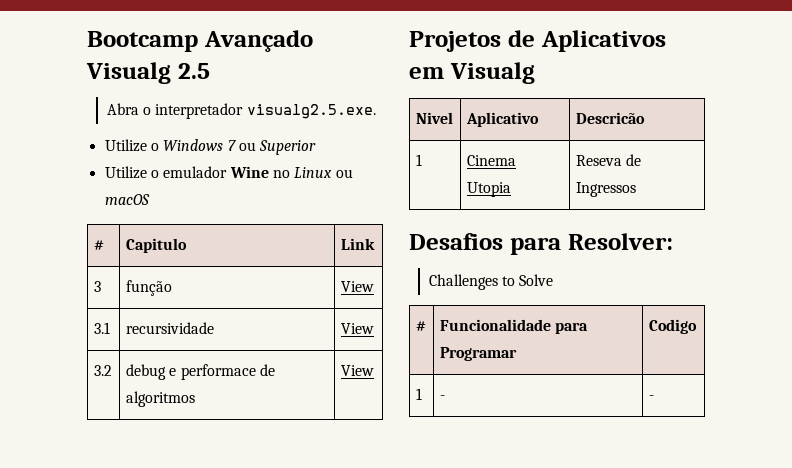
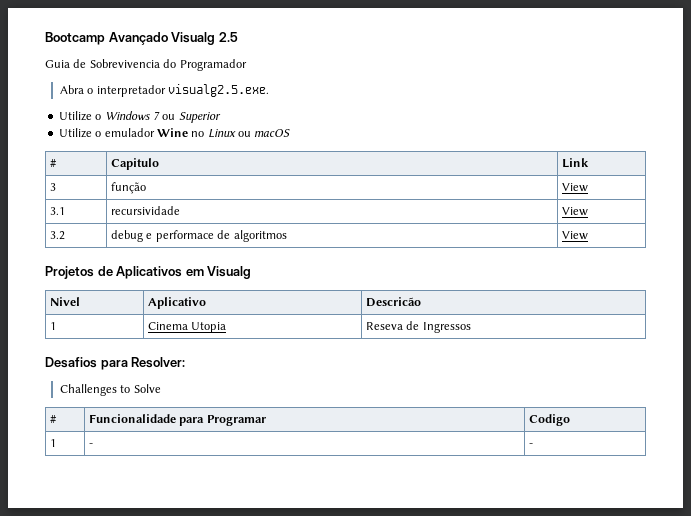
+ Guia de Sobrevivencia do Programador

